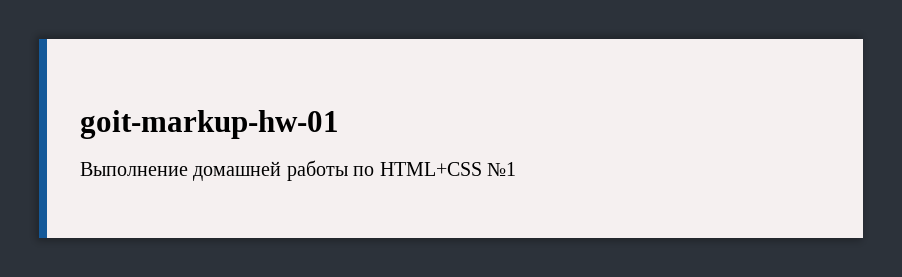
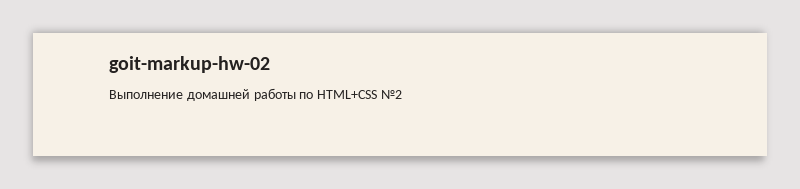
- goit-markup-hw-01
+ goit-markup-hw-02
- Выполнение домашней работы по HTML+CSS №1
+ Выполнение домашней работы по HTML+CSS №2

